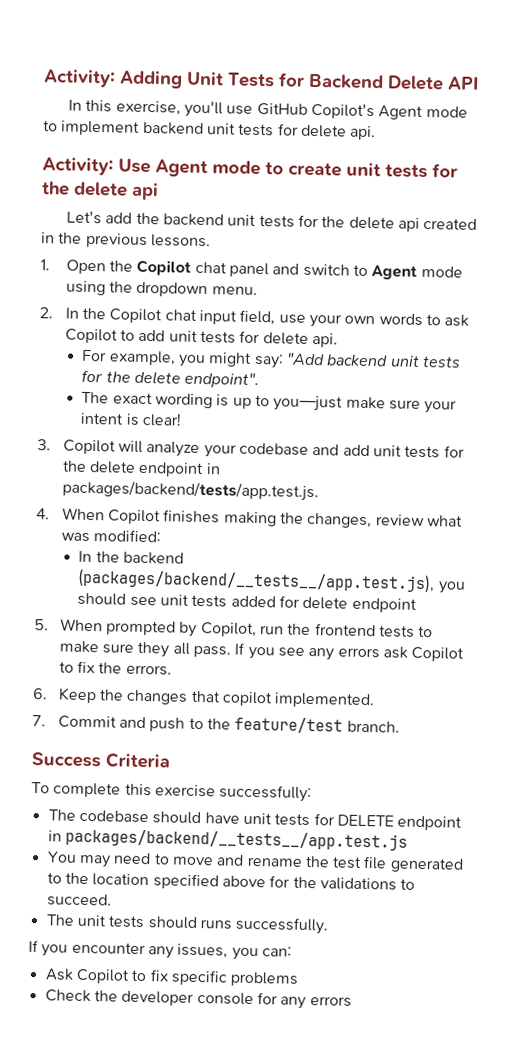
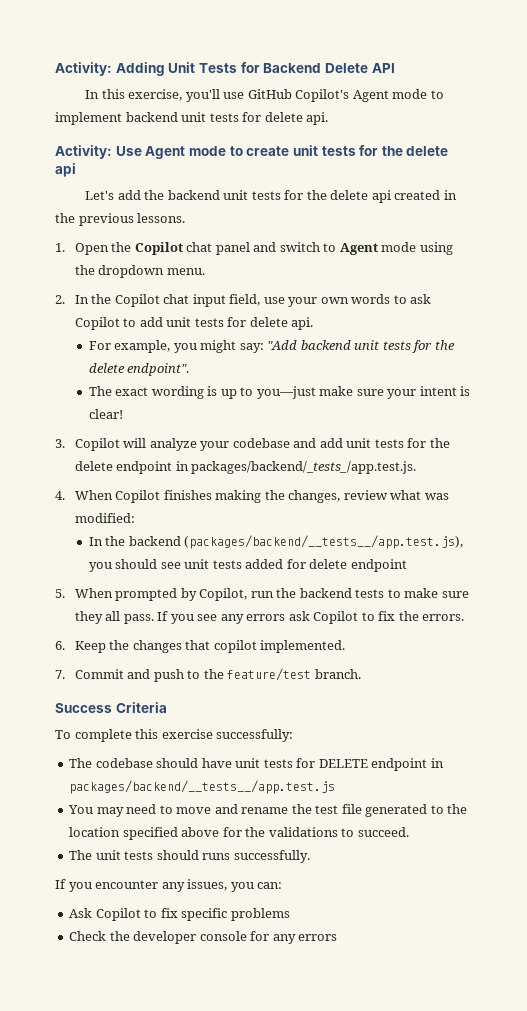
- 3. Copilot will analyze your codebase and add unit tests for the delete endpoint in packages/backend/tests/app.test.js.
+ 3. Copilot will analyze your codebase and add unit tests for the delete endpoint in packages/backend/_tests_/app.test.js.
- 5. When prompted by Copilot, run the frontend tests to make sure they all pass.
+ 5. When prompted by Copilot, run the backend tests to make sure they all pass.

